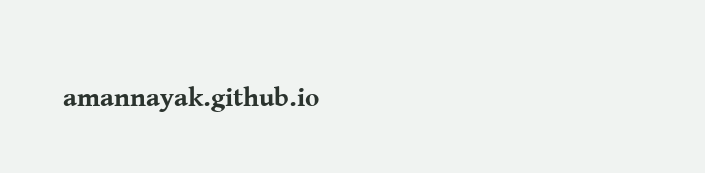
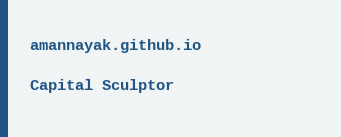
+ Capital Sculptor

